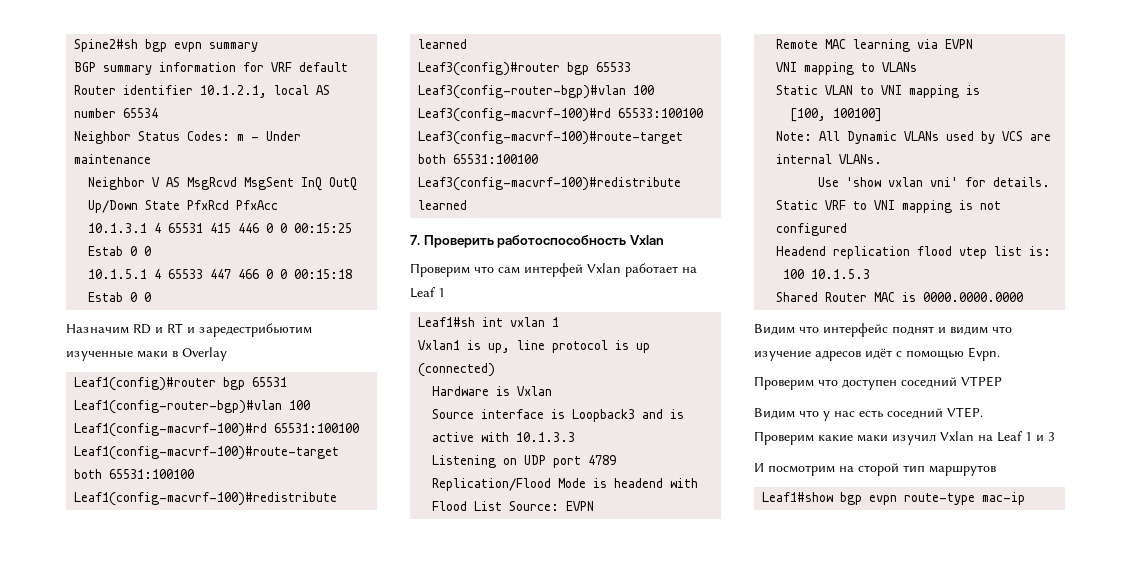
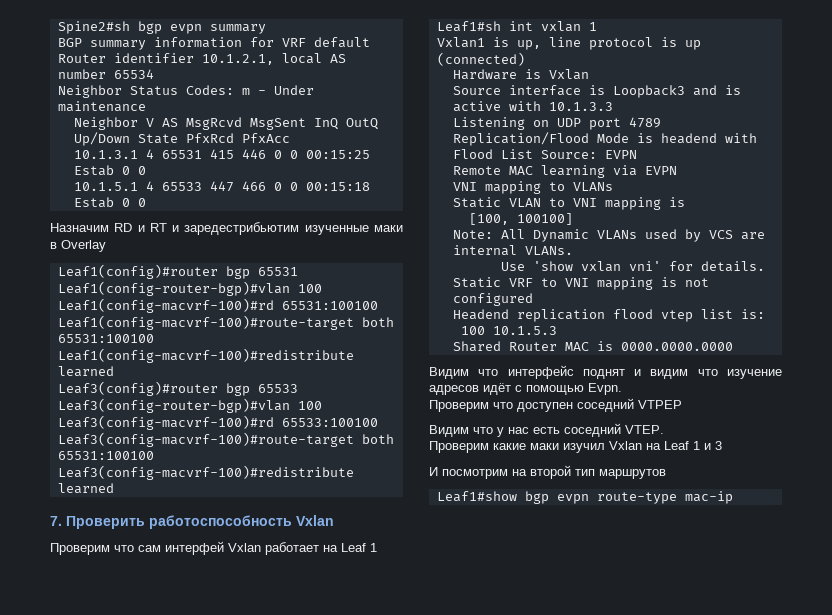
- И посмотрим на сторой тип маршрутов
+ И посмотрим на второй тип маршрутов

